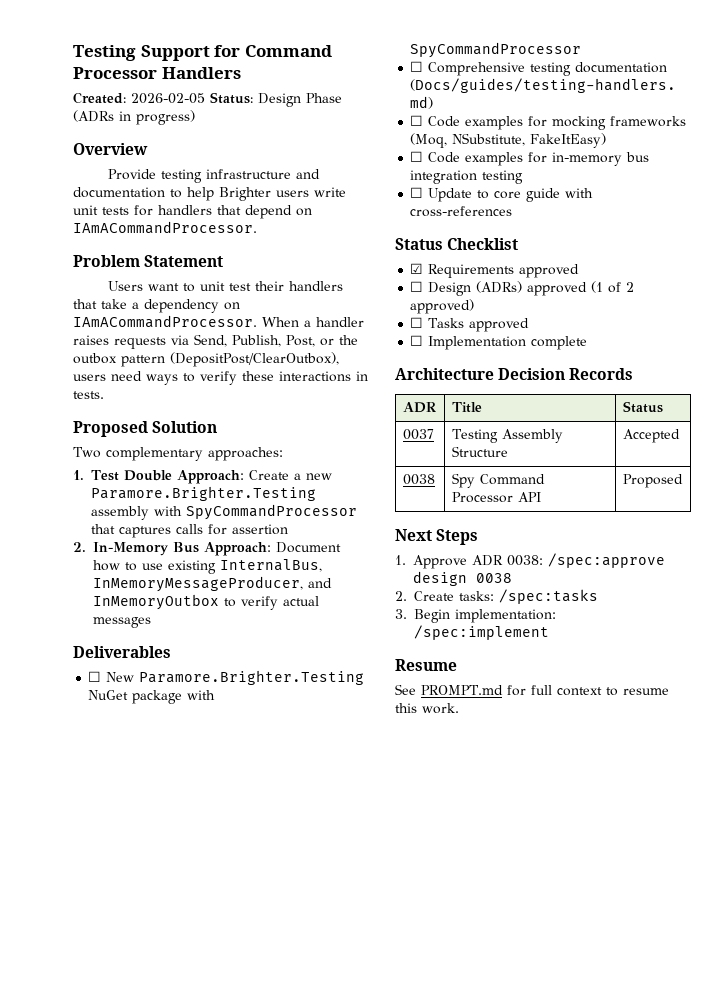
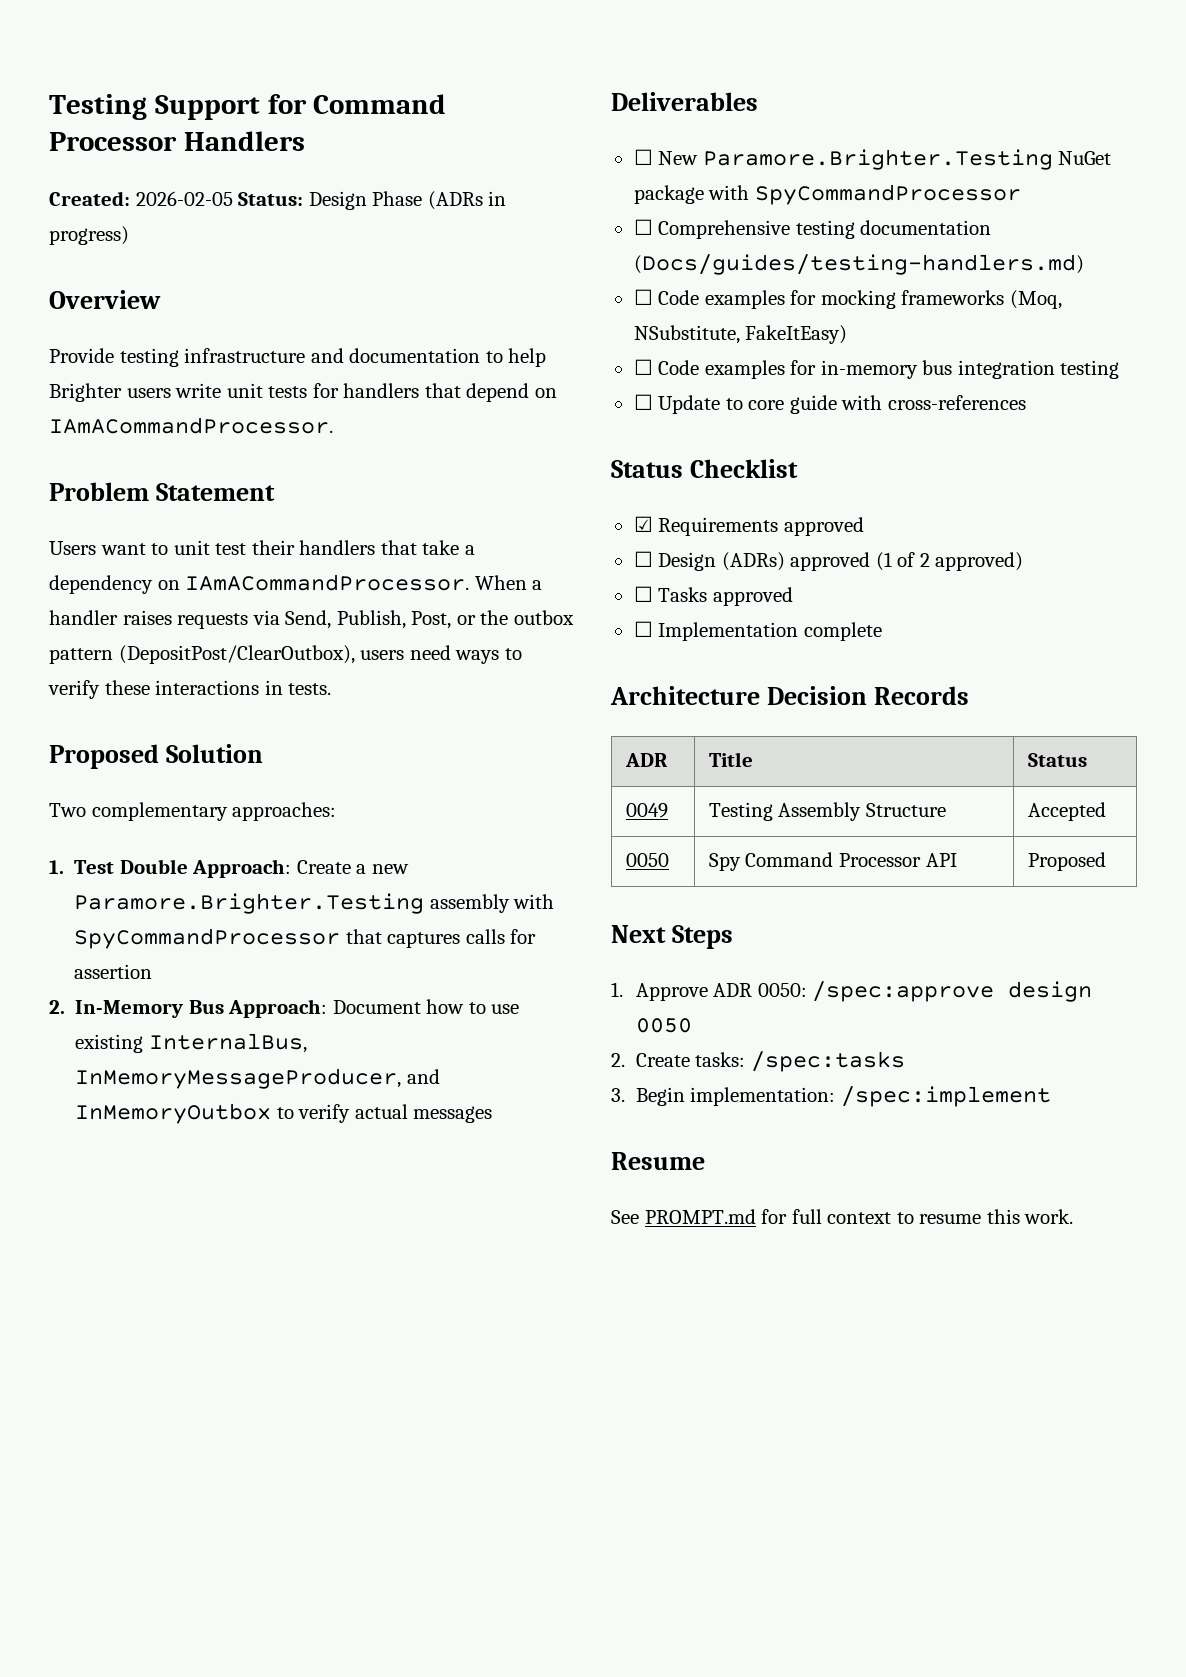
- 0037 | Testing Assembly Structure | Accepted
+ 0049 | Testing Assembly Structure | Accepted
- 0038 | Spy Command Processor API | Proposed
+ 0050 | Spy Command Processor API | Proposed
- 1. Approve ADR 0038: /spec:approve design 0038
+ 1. Approve ADR 0050: /spec:approve design 0050

